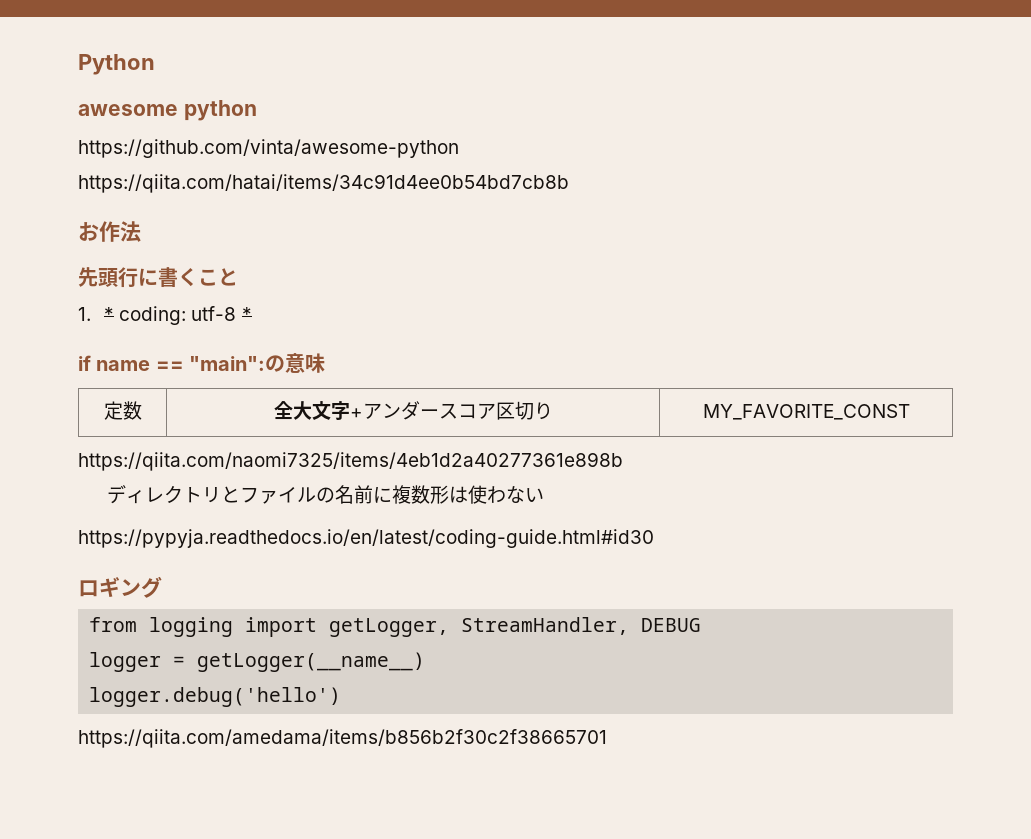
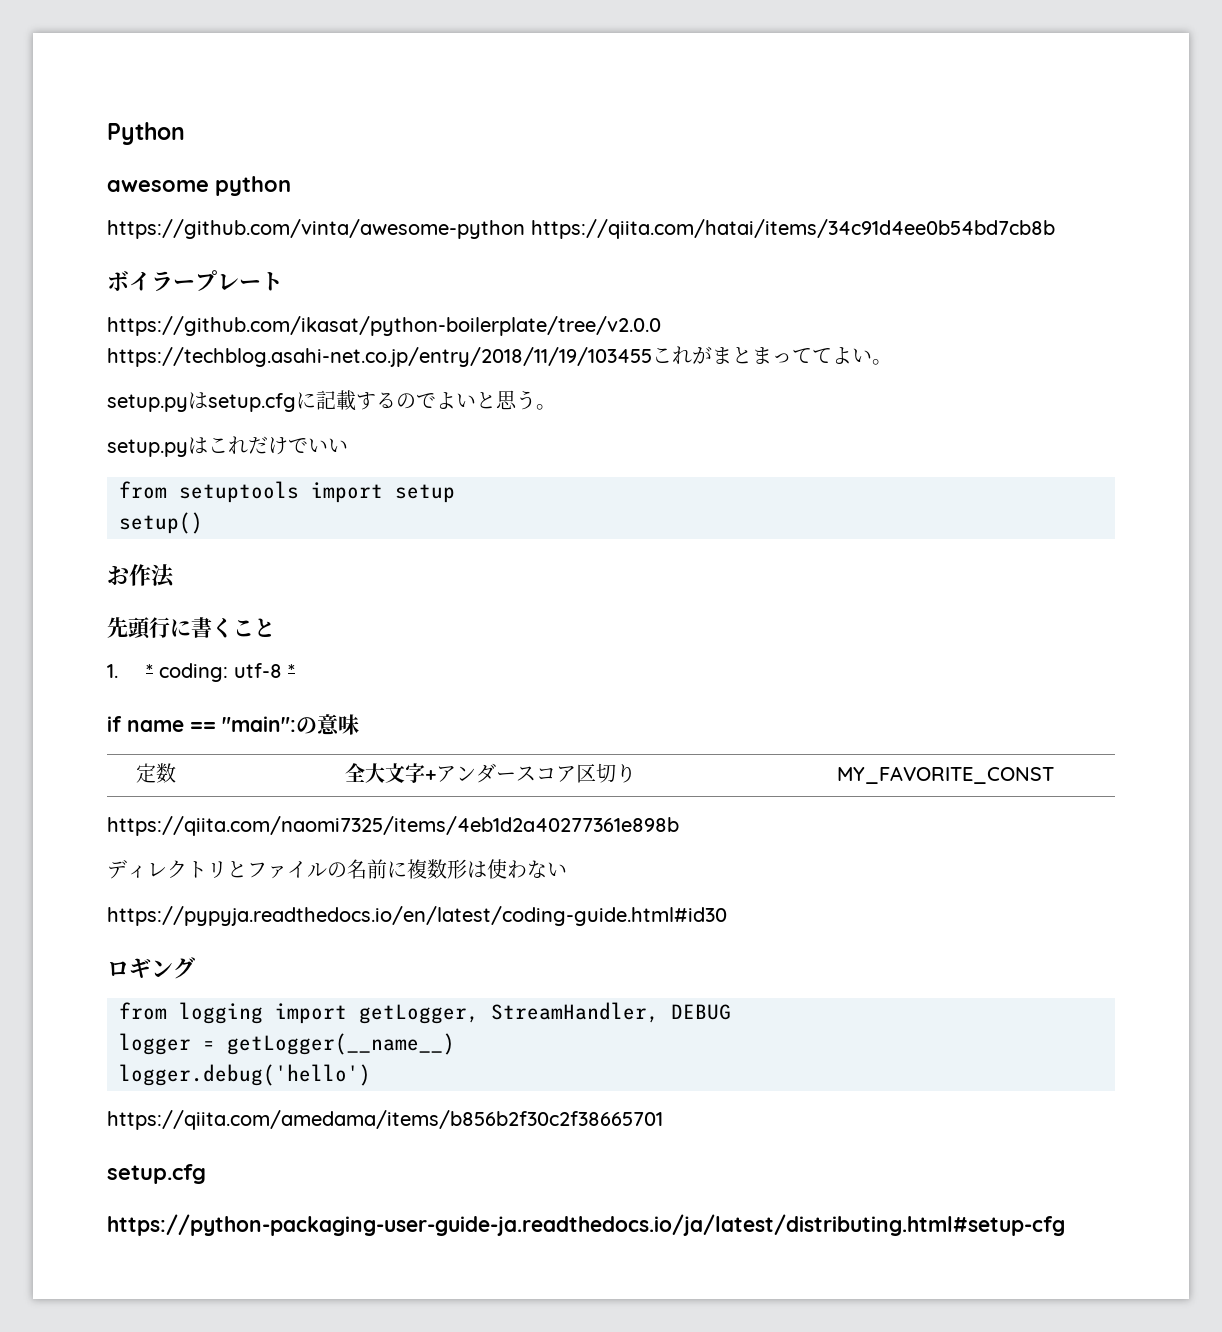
+ ボイラープレート
+ https://github.com/ikasat/python-boilerplate/tree/v2.0.0 https://techblog.asahi-net.co.jp/entry/2018/11/19/103455これがまとまっててよい。
+ setup.pyはsetup.cfgに記載するのでよいと思う。
+ setup.pyはこれだけでいい
+ from setuptools import setup
+ setup()
  https://qiita.com/amedama/items/b856b2f30c2f38665701
+ setup.cfg
+ https://python-packaging-user-guide-ja.readthedocs.io/ja/latest/distributing.html#setup-cfg

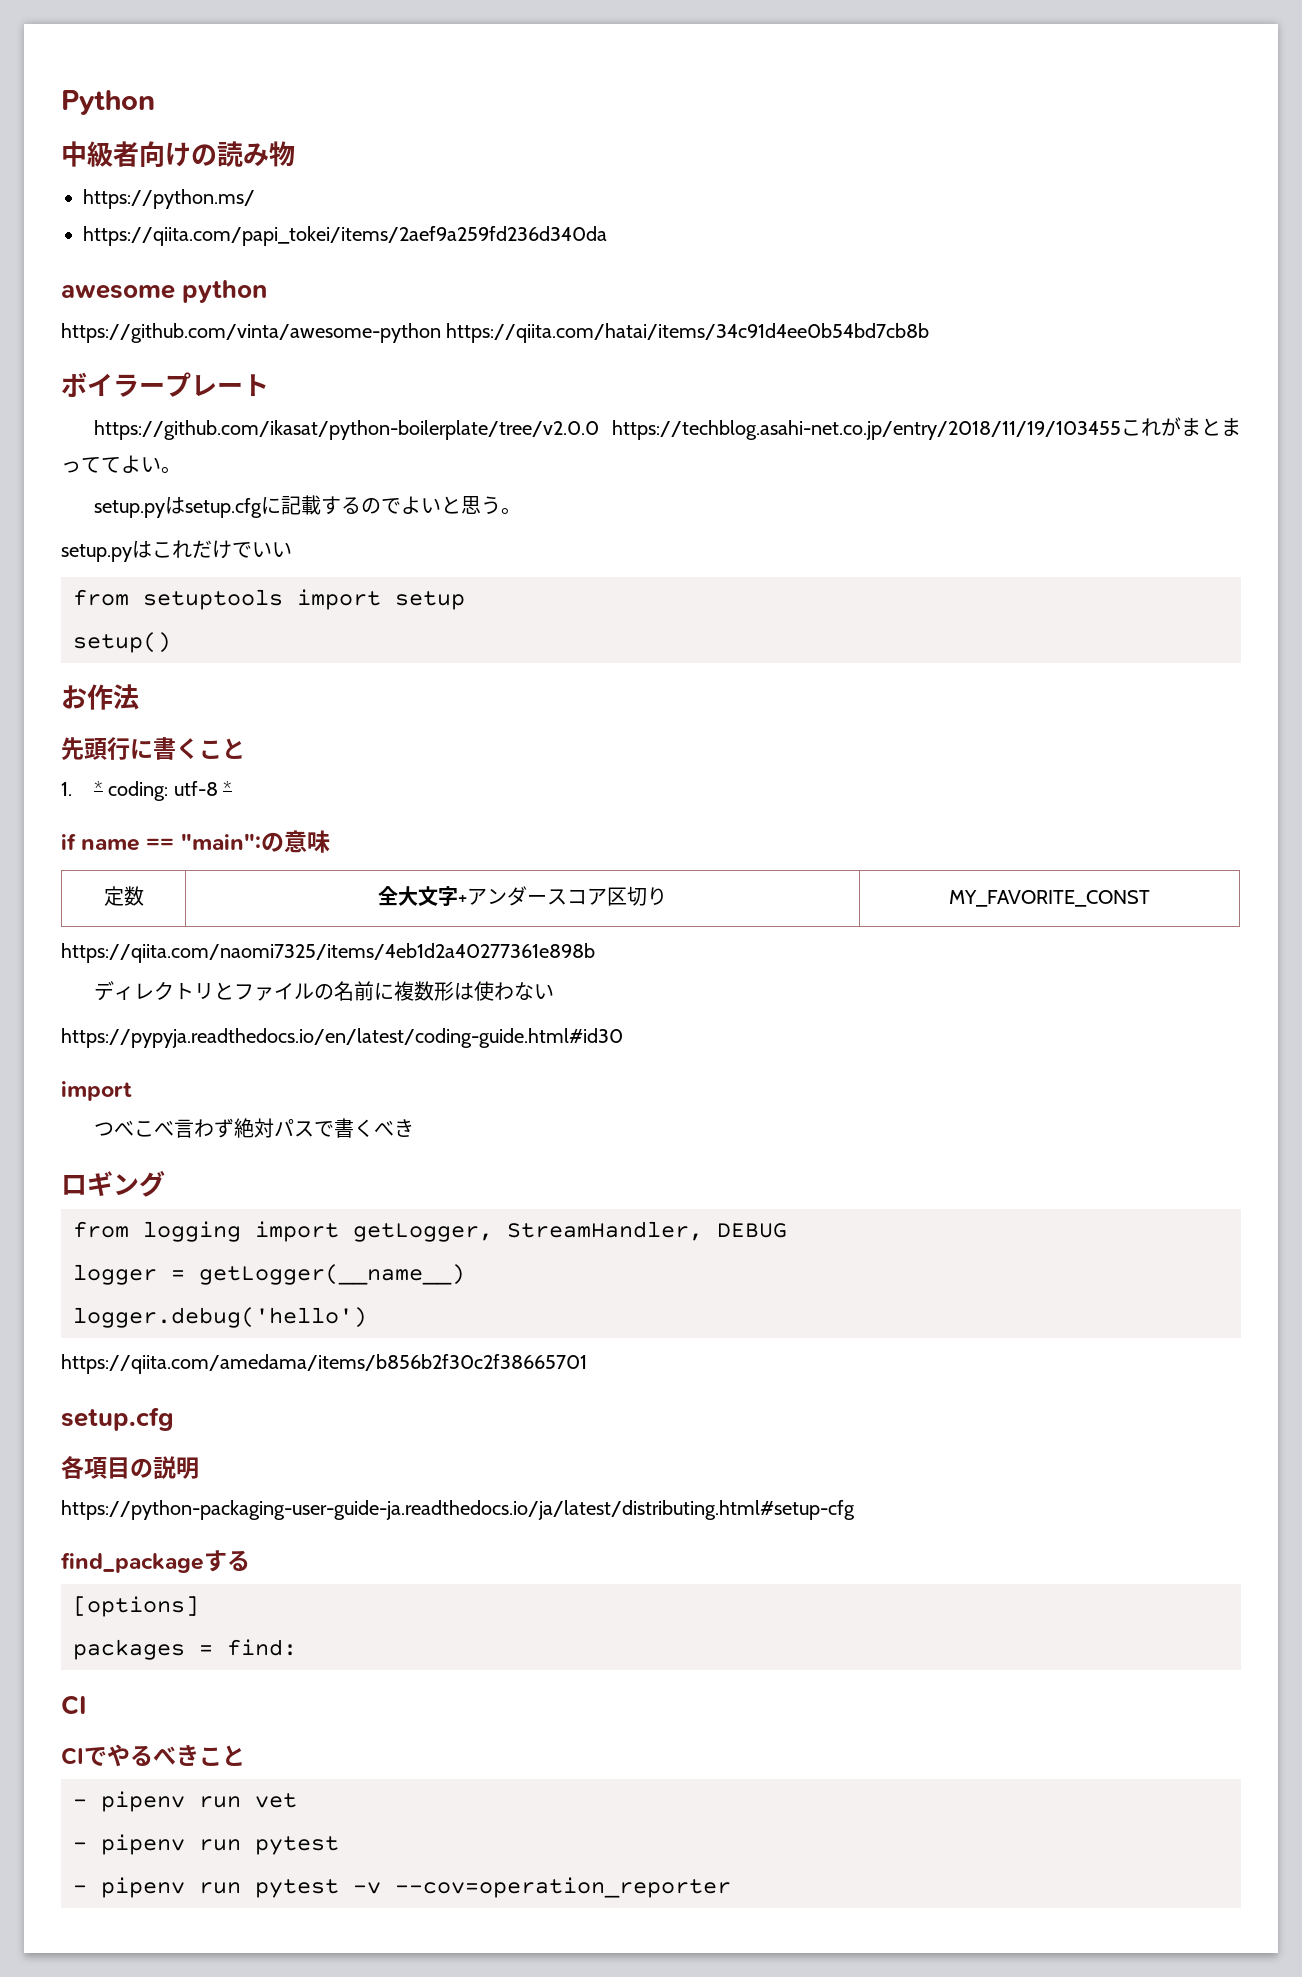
+ 中級者向けの読み物
+ https://python.ms/
+ https://qiita.com/papi_tokei/items/2aef9a259fd236d340da
  https://pypyja.readthedocs.io/en/latest/coding-guide.html#id30
+ import
+ つべこべ言わず絶対パスで書くべき
+ 各項目の説明
  https://python-packaging-user-guide-ja.readthedocs.io/ja/latest/distributing.html#setup-cfg
+ find_packageする
+ [options]
+ packages = find:
+ CI
+ CIでやるべきこと
+ - pipenv run vet
+ - pipenv run pytest
+ - pipenv run pytest -v --cov=operation_reporter

